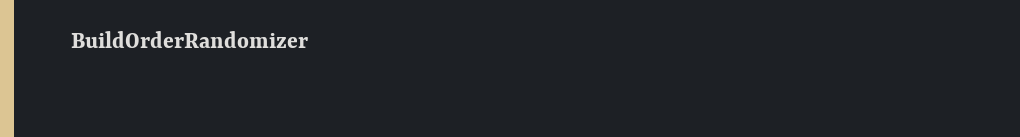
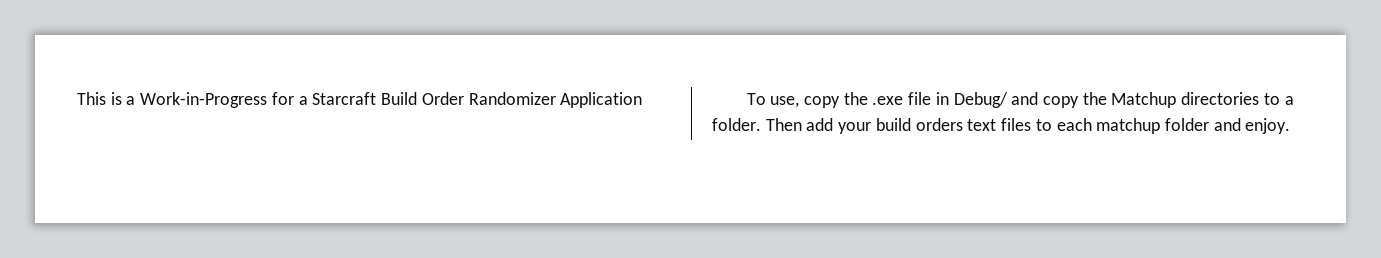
- BuildOrderRandomizer
+ This is a Work-in-Progress for a Starcraft Build Order Randomizer Application
+ To use, copy the .exe file in Debug/ and copy the Matchup directories to a folder. Then add your build orders text files to each matchup folder and enjoy.

